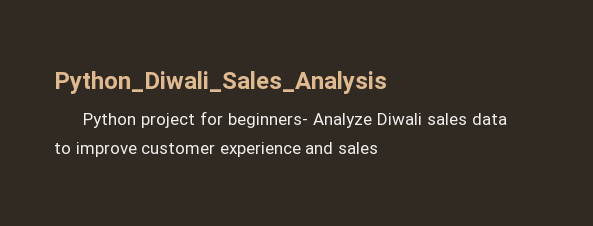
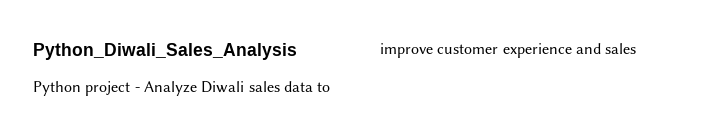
- Python project for beginners- Analyze Diwali sales data to improve customer experience and sales
+ Python project - Analyze Diwali sales data to improve customer experience and sales

